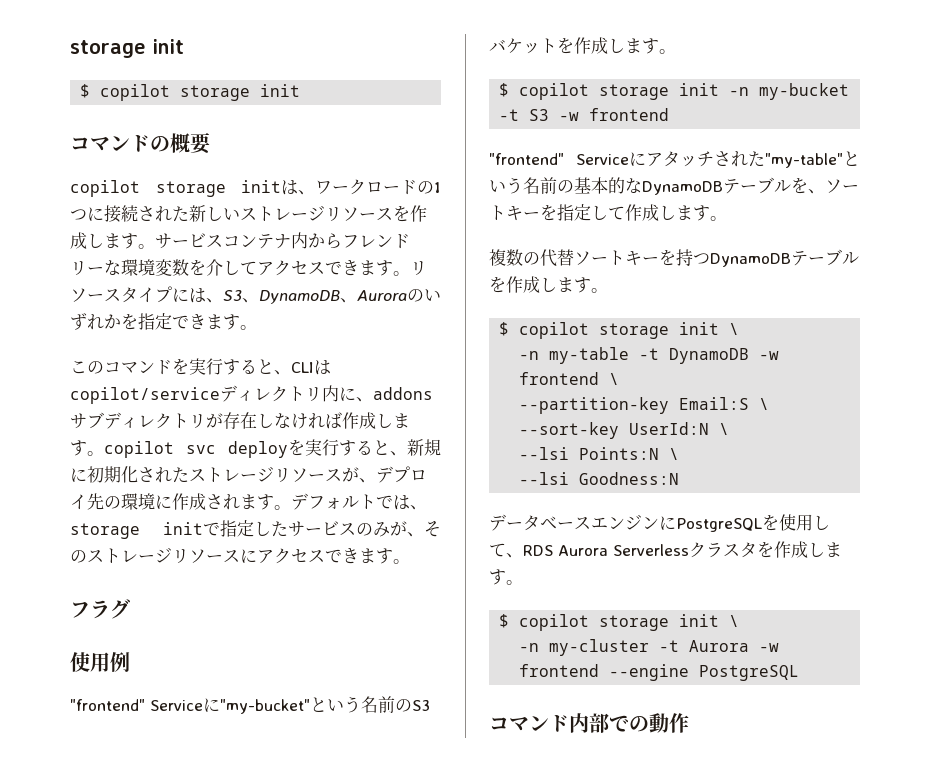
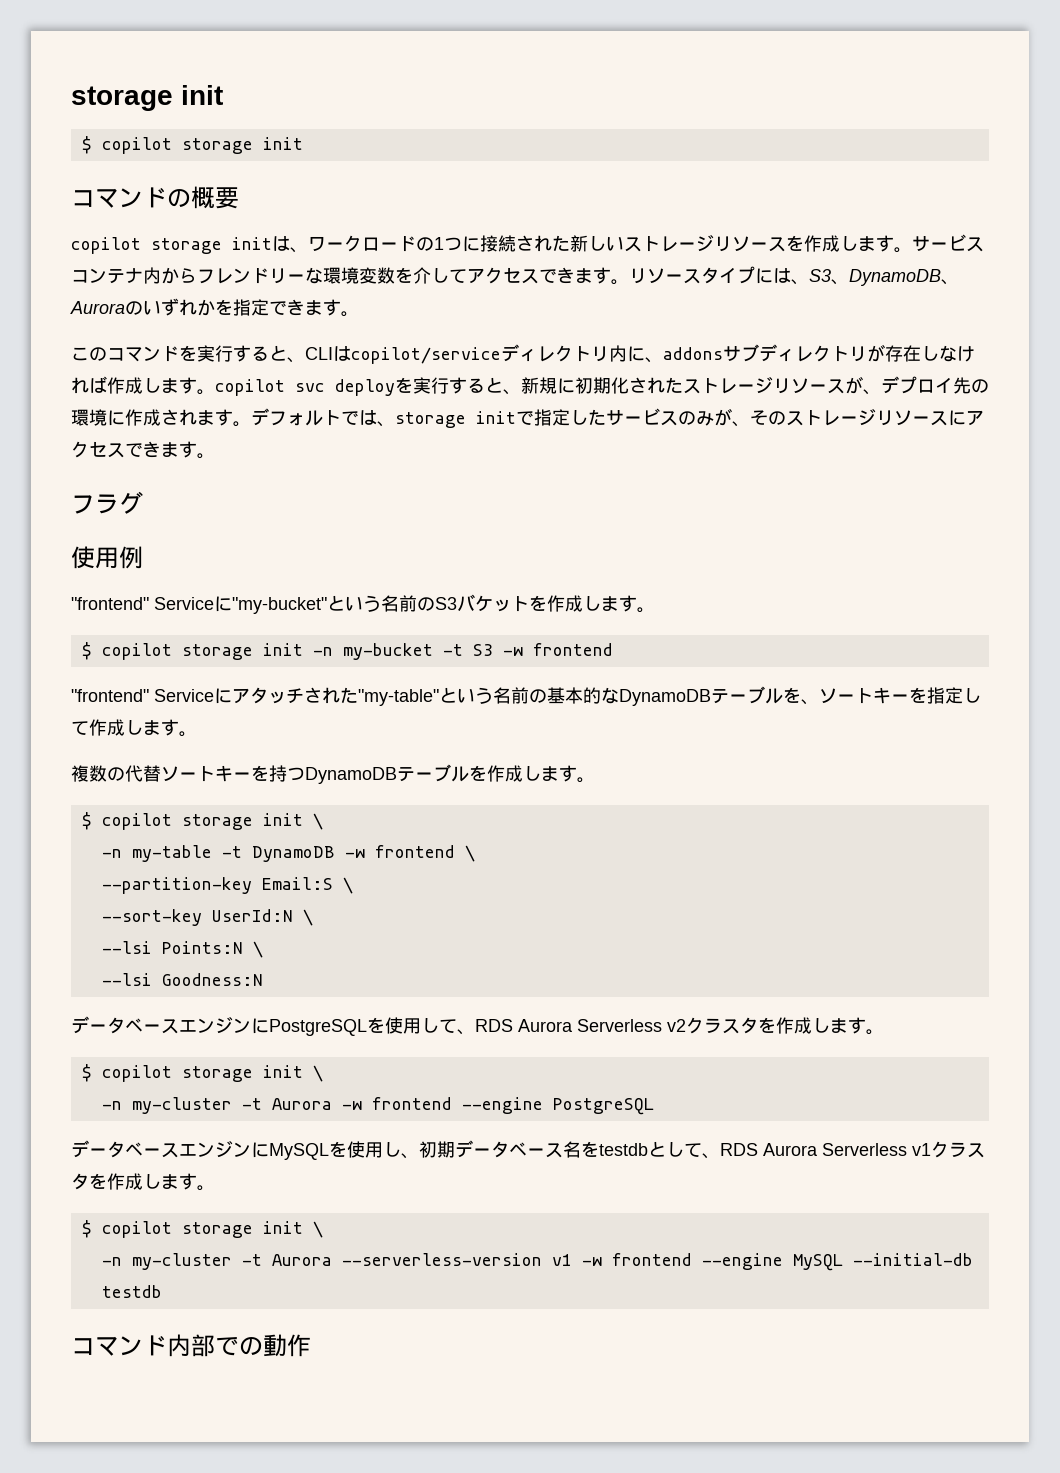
- データベースエンジンにPostgreSQLを使用して、RDS Aurora Serverlessクラスタを作成します。
+ データベースエンジンにPostgreSQLを使用して、RDS Aurora Serverless v2クラスタを作成します。
+ データベースエンジンにMySQLを使用し、初期データベース名をtestdbとして、RDS Aurora Serverless v1クラスタを作成します。
+ $ copilot storage init \
+ -n my-cluster -t Aurora --serverless-version v1 -w frontend --engine MySQL --initial-db testdb

